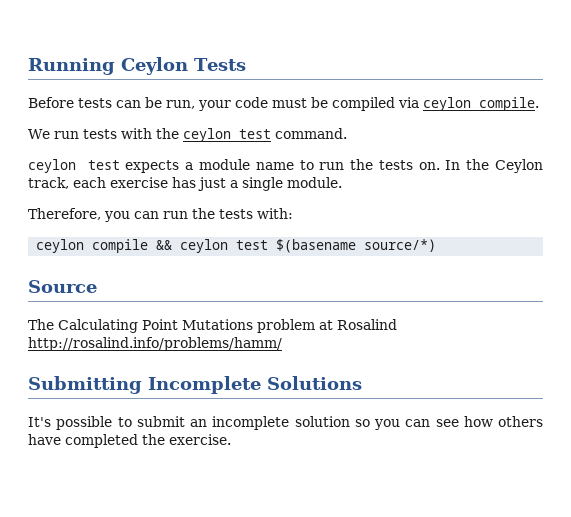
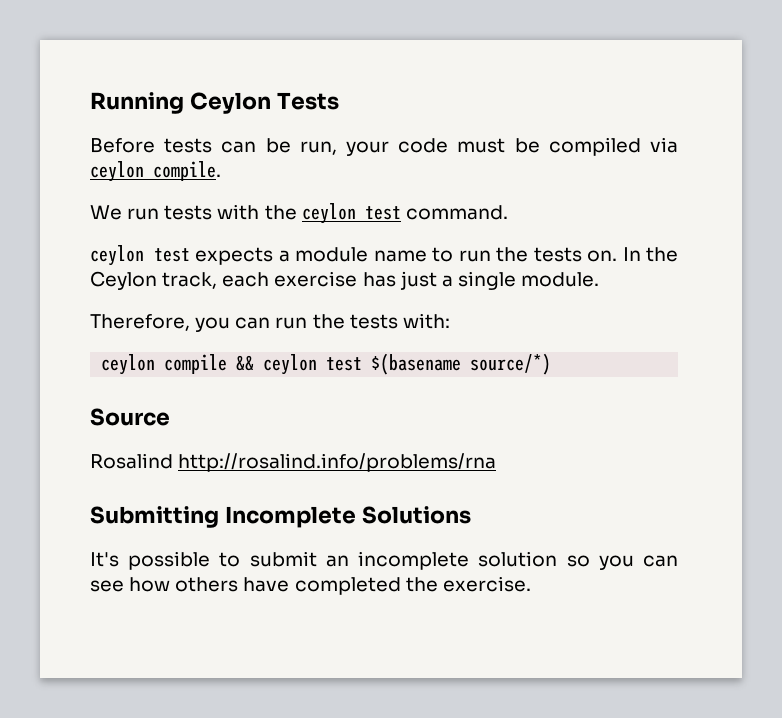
- The Calculating Point Mutations problem at Rosalind http://rosalind.info/problems/hamm/
+ Rosalind http://rosalind.info/problems/rna

